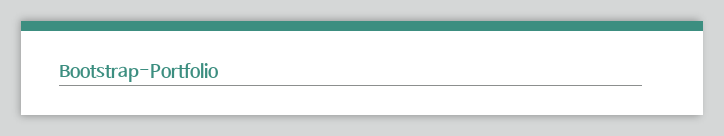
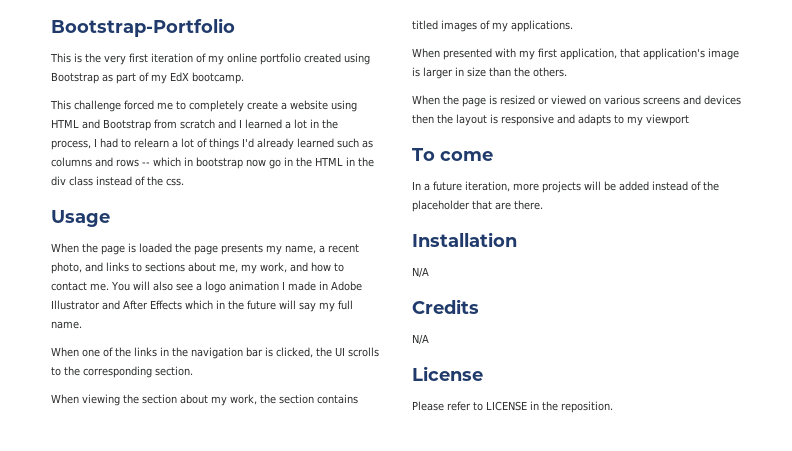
+ This is the very first iteration of my online portfolio created using Bootstrap as part of my EdX bootcamp.
+ This challenge forced me to completely create a website using HTML and Bootstrap from scratch and I learned a lot in the process, I had to relearn a lot of things I'd already learned such as columns and rows -- which in bootstrap now go in the HTML in the div class instead of the css.
+ Usage
+ When the page is loaded the page presents my name, a recent photo, and links to sections about me, my work, and how to contact me. You will also see a logo animation I made in Adobe Illustrator and After Effects which in the future will say my full name.
+ When one of the links in the navigation bar is clicked, the UI scrolls to the corresponding section.
+ When viewing the section about my work, the section contains titled images of my applications.
+ When presented with my first application, that application's image is larger in size than the others.
+ When the page is resized or viewed on various screens and devices then the layout is responsive and adapts to my viewport
+ To come
+ In a future iteration, more projects will be added instead of the placeholder that are there.
+ Installation
+ N/A
+ Credits
+ N/A
+ License
+ Please refer to LICENSE in the reposition.

